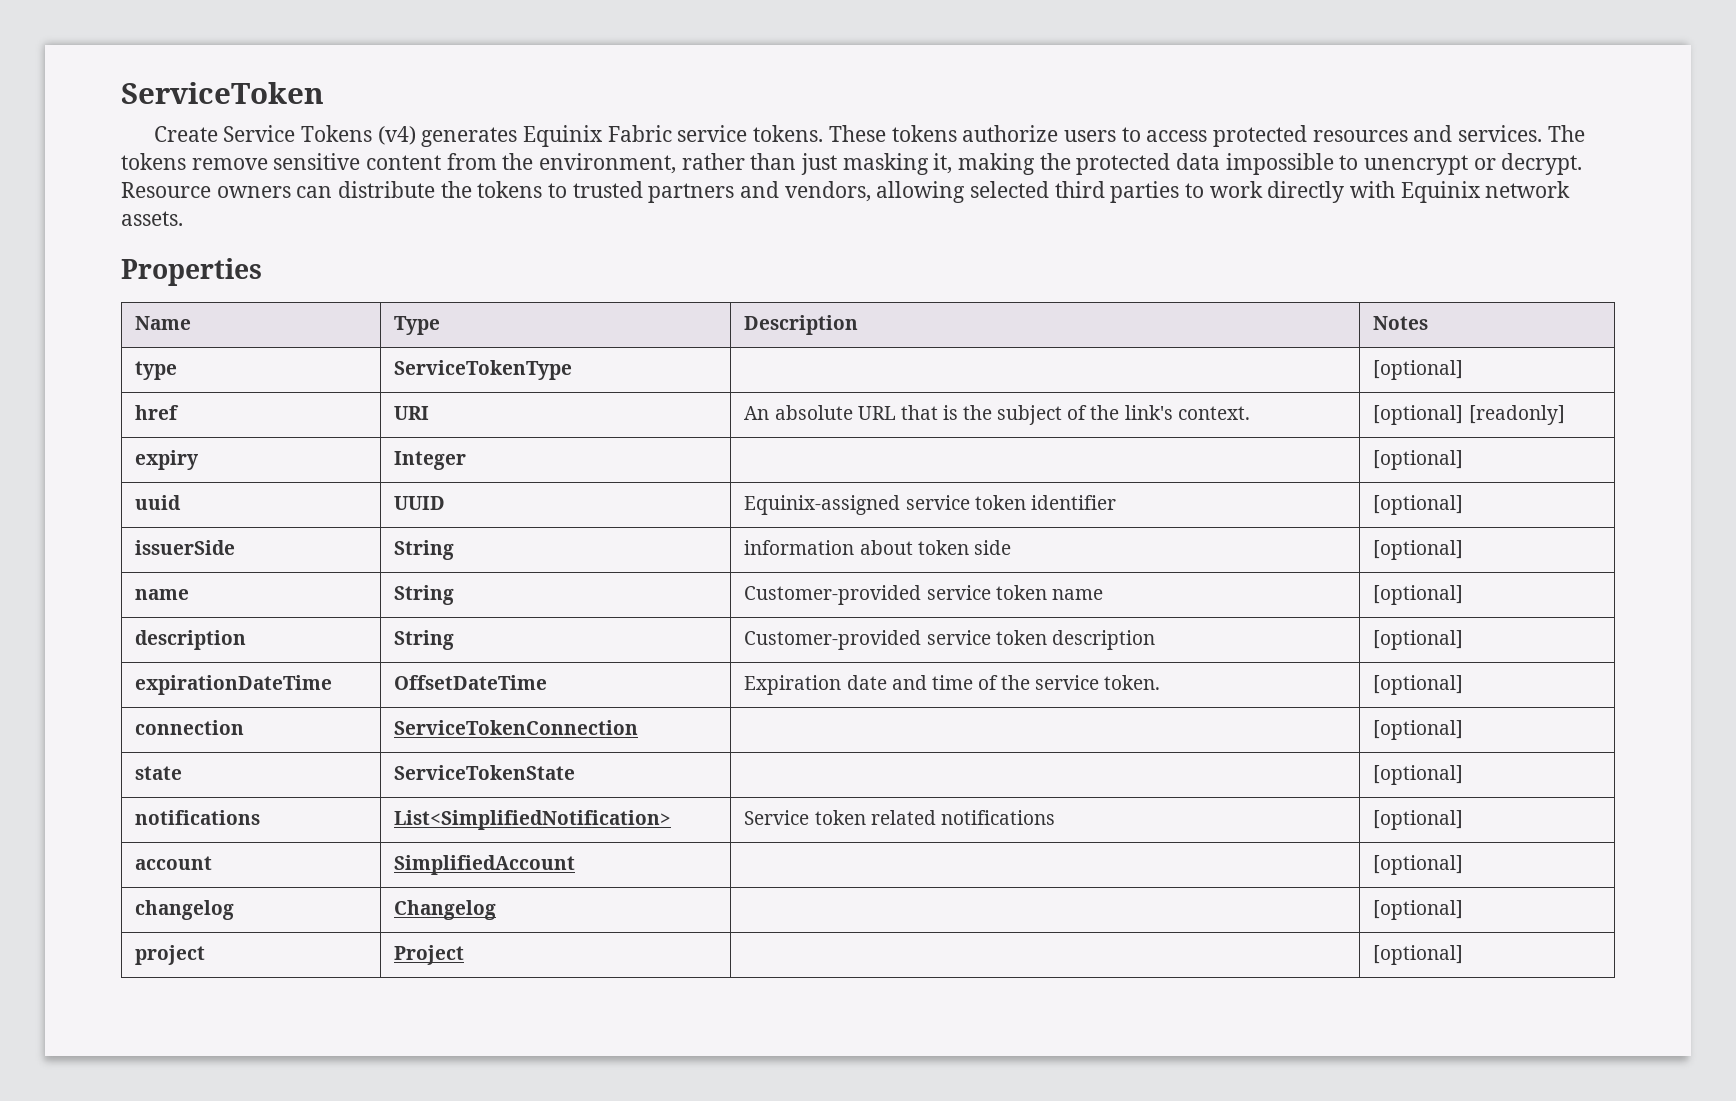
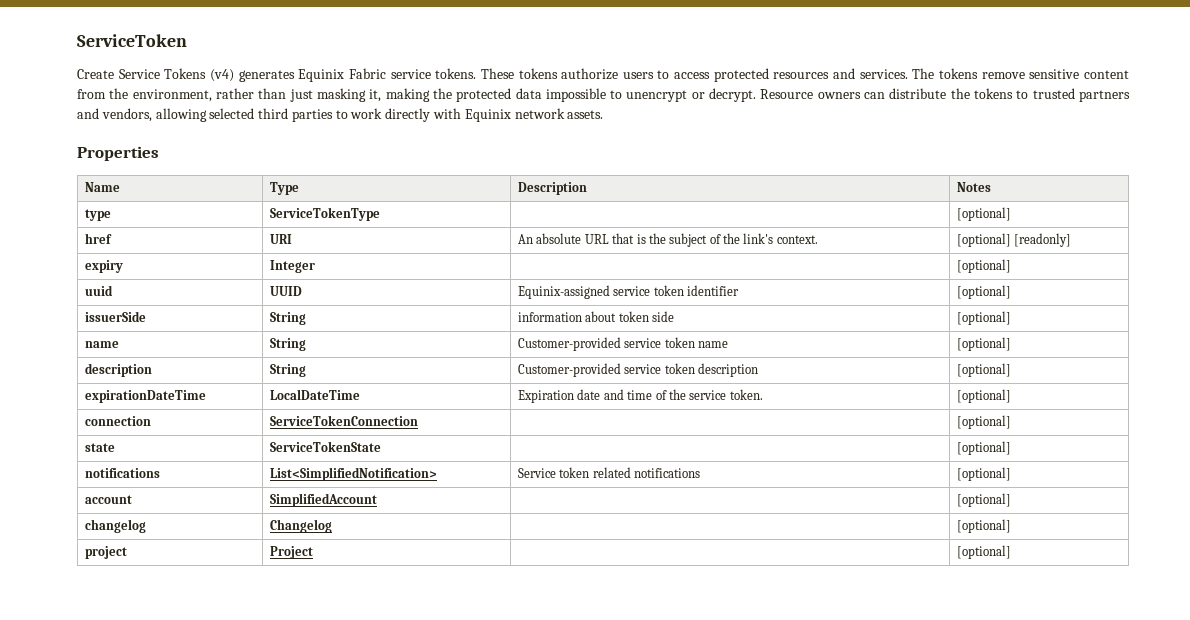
- expirationDateTime | OffsetDateTime | Expiration date and time of the service token. | [optional]
+ expirationDateTime | LocalDateTime | Expiration date and time of the service token. | [optional]

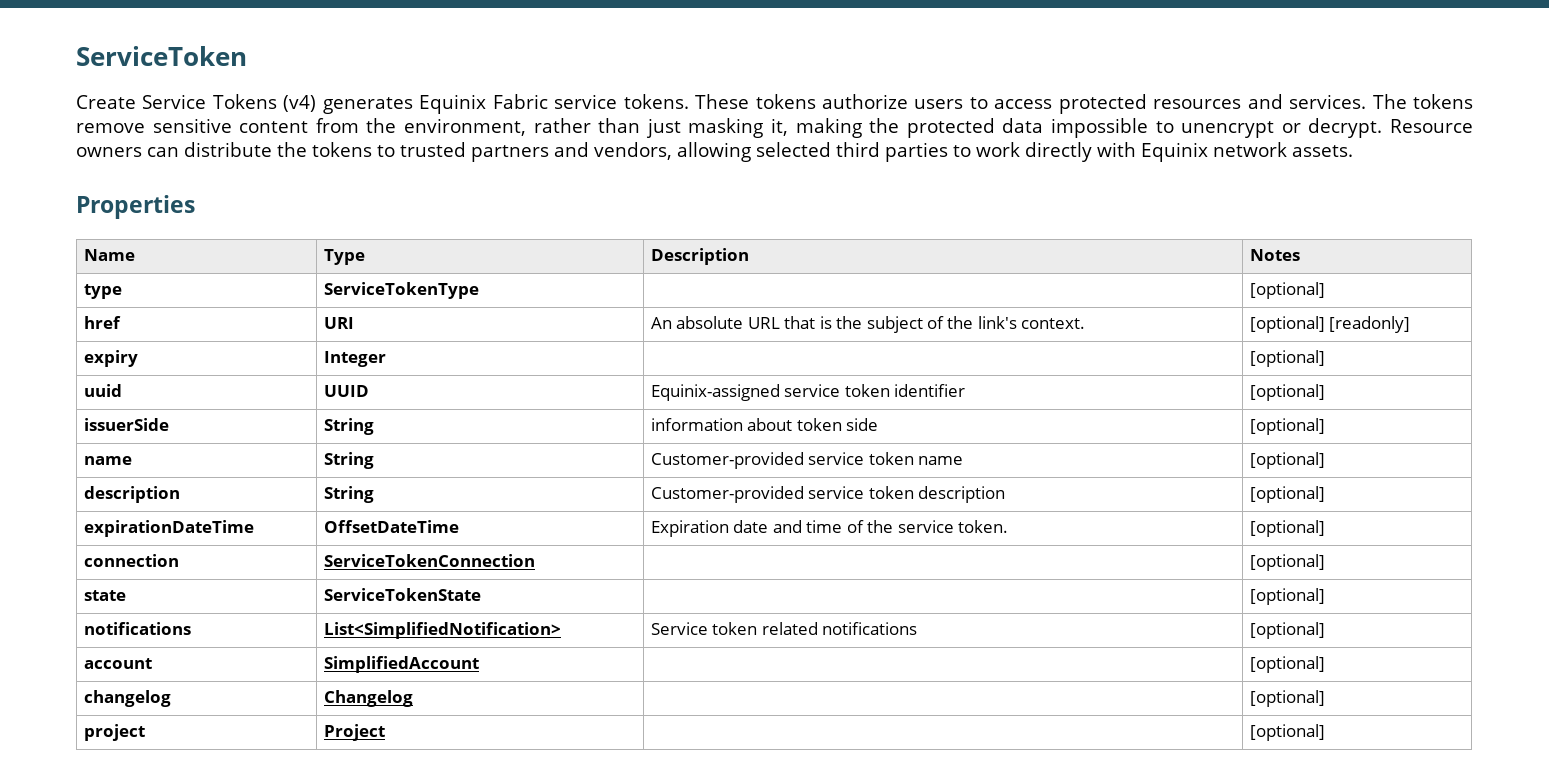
- expirationDateTime | LocalDateTime | Expiration date and time of the service token. | [optional]
+ expirationDateTime | OffsetDateTime | Expiration date and time of the service token. | [optional]

